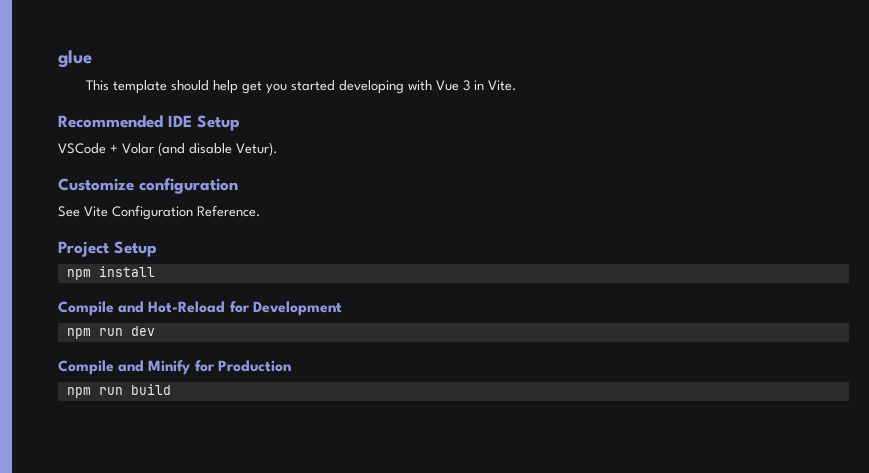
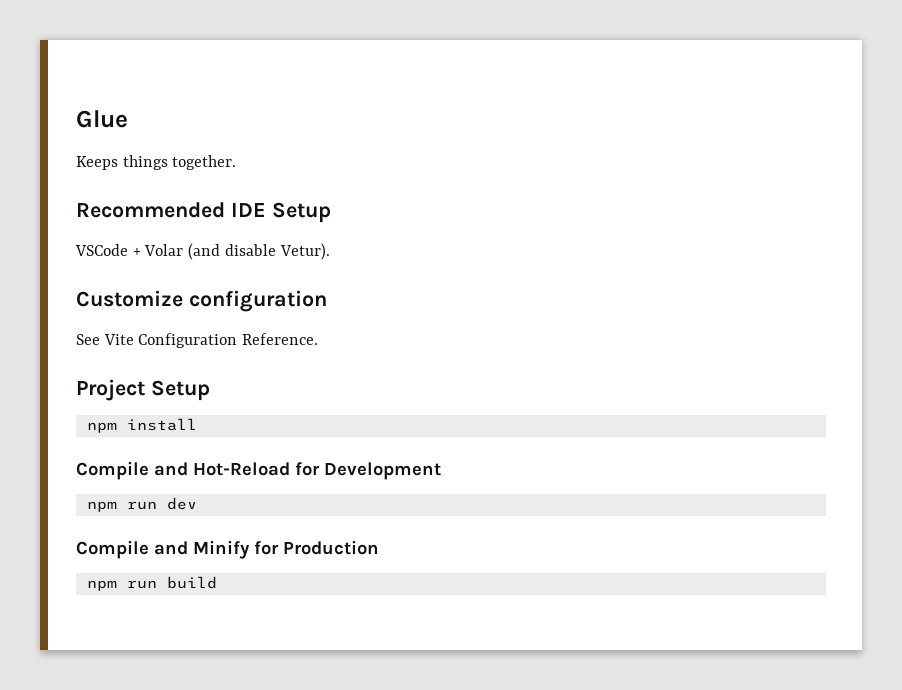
- glue
- This template should help get you started developing with Vue 3 in Vite.
+ Glue
+ Keeps things together.

